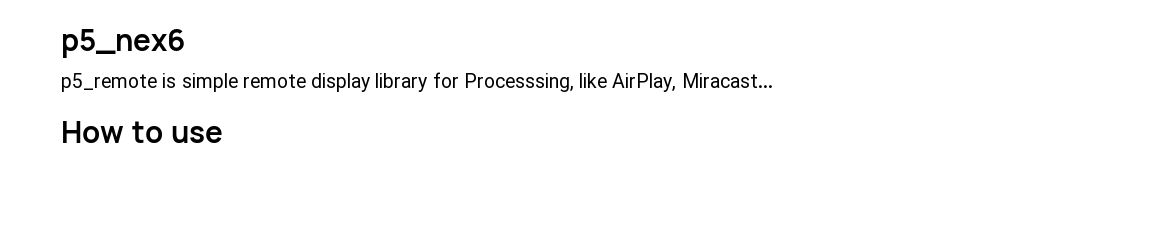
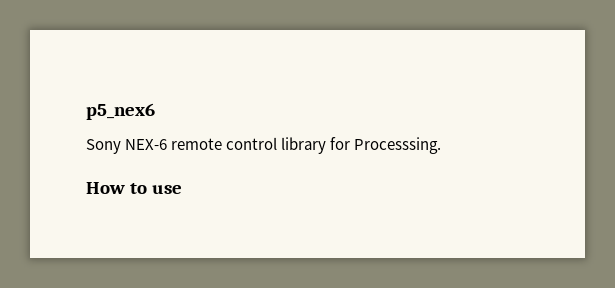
- p5_remote is simple remote display library for Processsing, like AirPlay, Miracast...
+ Sony NEX-6 remote control library for Processsing.

